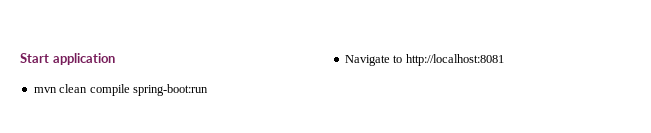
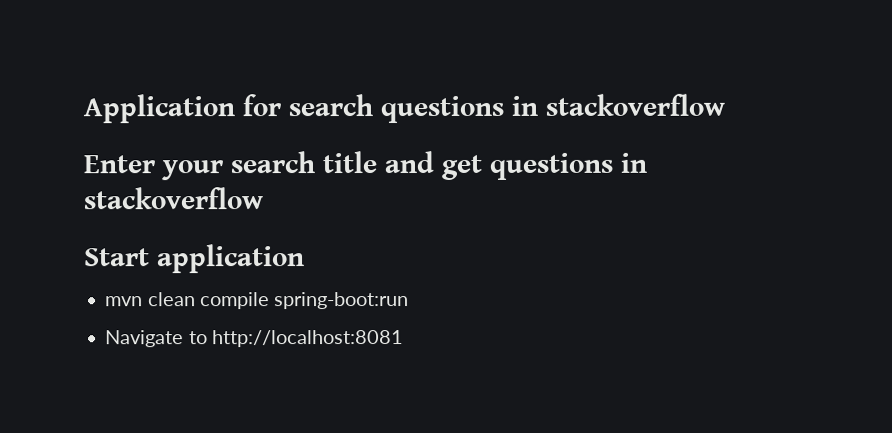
+ Application for search questions in stackoverflow
+ Enter your search title and get questions in stackoverflow

